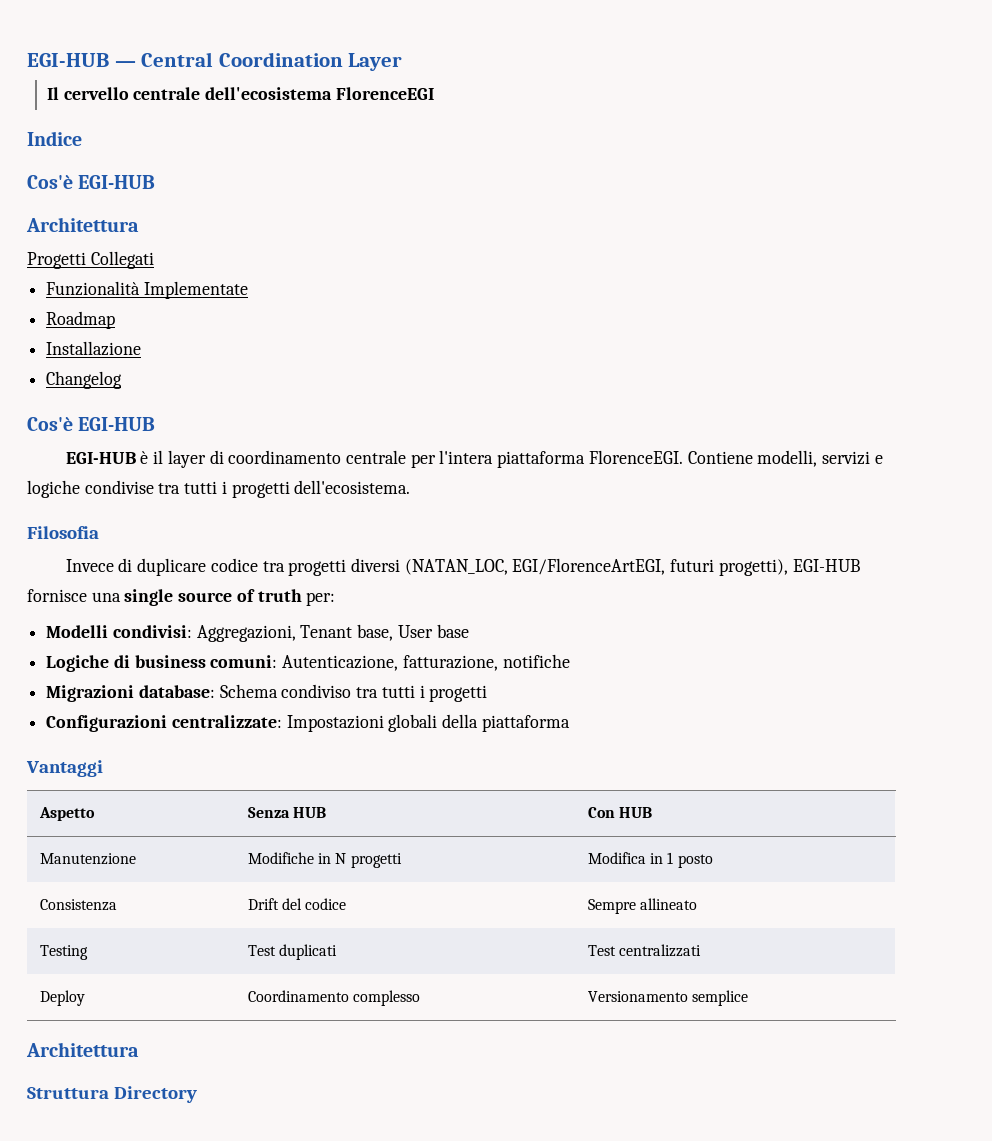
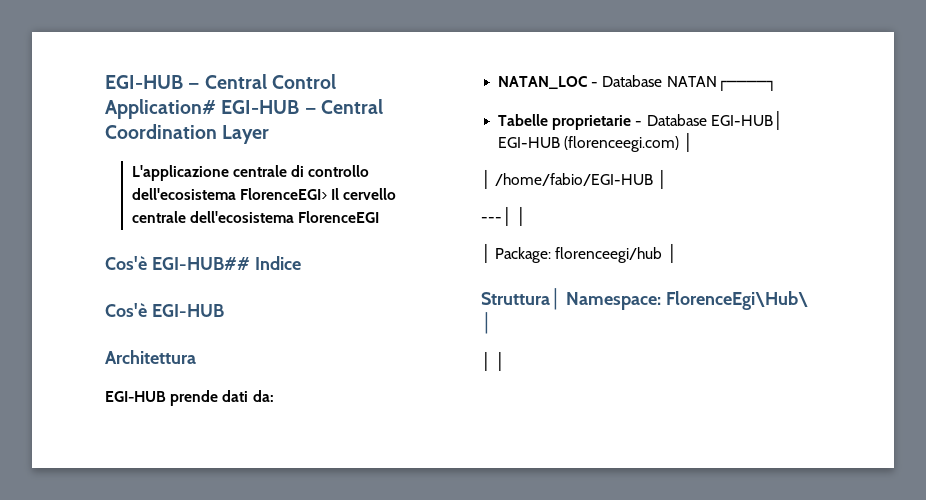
- EGI-HUB — Central Coordination Layer
- Il cervello centrale dell'ecosistema FlorenceEGI
+ EGI-HUB — Central Control Application# EGI-HUB — Central Coordination Layer
+ L'applicazione centrale di controllo dell'ecosistema FlorenceEGI> Il cervello centrale dell'ecosistema FlorenceEGI
- Indice
+ Cos'è EGI-HUB## Indice
- Progetti Collegati
- Funzionalità Implementate
- Roadmap
- Installazione
- Changelog
- Cos'è EGI-HUB
- EGI-HUB è il layer di coordinamento centrale per l'intera piattaforma FlorenceEGI. Contiene modelli, servizi e logiche condivise tra tutti i progetti dell'ecosistema.
- Filosofia
- Invece di duplicare codice tra progetti diversi (NATAN_LOC, EGI/FlorenceArtEGI, futuri progetti), EGI-HUB fornisce una single source of truth per:
- Modelli condivisi: Aggregazioni, Tenant base, User base
- Logiche di business comuni: Autenticazione, fatturazione, notifiche
- Migrazioni database: Schema condiviso tra tutti i progetti
- Configurazioni centralizzate: Impostazioni globali della piattaforma
- Vantaggi
- Aspetto | Senza HUB | Con HUB
- Manutenzione | Modifiche in N progetti | Modifica in 1 posto
- Consistenza | Drift del codice | Sempre allineato
- Testing | Test duplicati | Test centralizzati
- Deploy | Coordinamento complesso | Versionamento semplice
- Architettura
- Struttura Directory
+ EGI-HUB prende dati da:
+ NATAN_LOC - Database NATAN┌────┐
+ Tabelle proprietarie - Database EGI-HUB│ EGI-HUB (florenceegi.com) │
+ │ /home/fabio/EGI-HUB │
+ ---│ │
+ │ Package: florenceegi/hub │
+ Struttura│ Namespace: FlorenceEgi\Hub\ │
+ │ │

